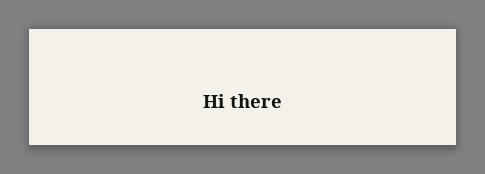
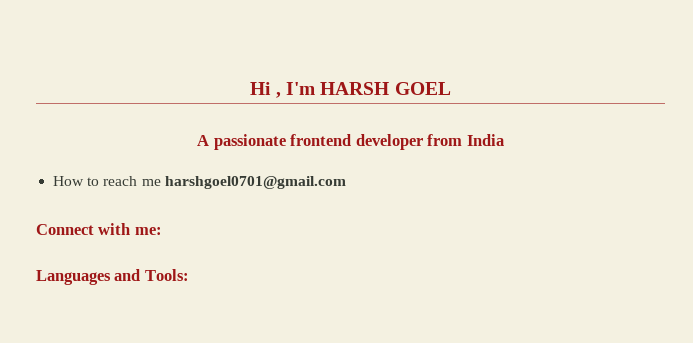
- Hi there
+ Hi , I'm HARSH GOEL
+ A passionate frontend developer from India
+ How to reach me harshgoel0701@gmail.com
+ Connect with me:
+ Languages and Tools:

